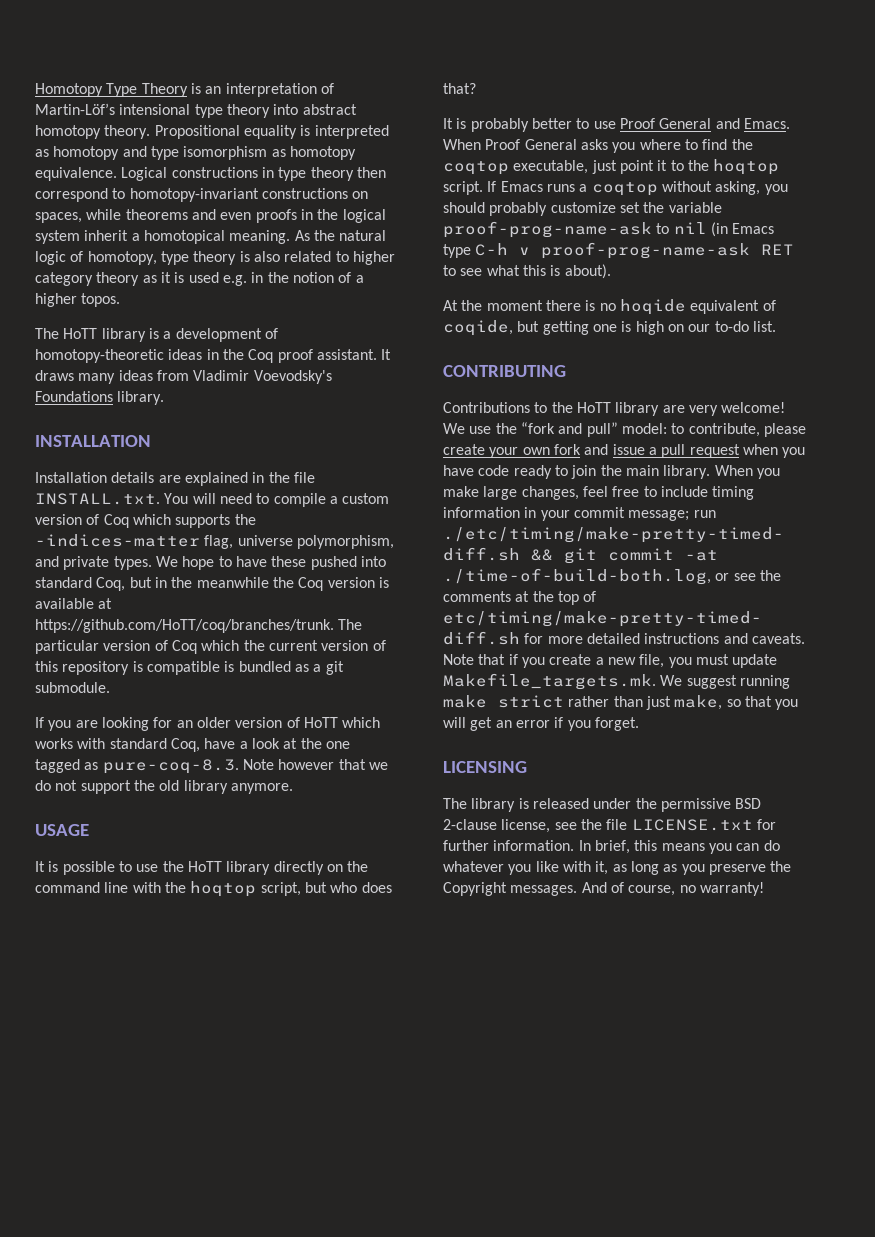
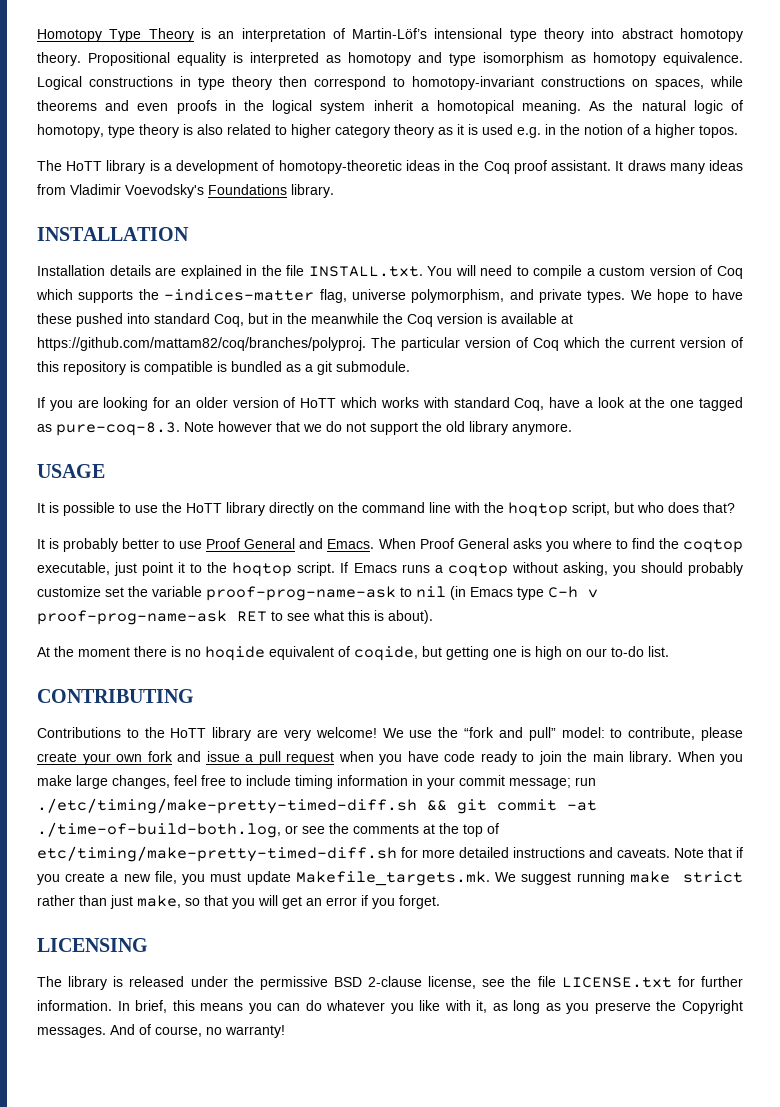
- We hope to have these pushed into standard Coq, but in the meanwhile the Coq version is available at https://github.com/HoTT/coq/branches/trunk. The particular version of Coq which the current version of this repository is compatible is bundled as a git submodule.
+ We hope to have these pushed into standard Coq, but in the meanwhile the Coq version is available at https://github.com/mattam82/coq/branches/polyproj. The particular version of Coq which the current version of this repository is compatible is bundled as a git submodule.

